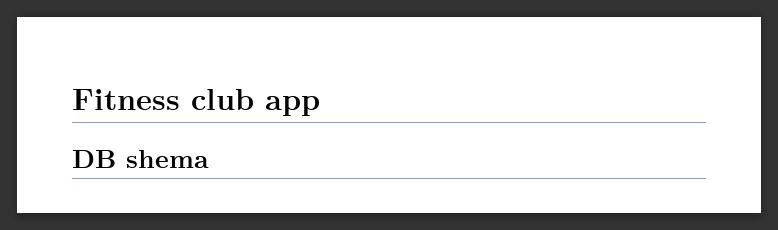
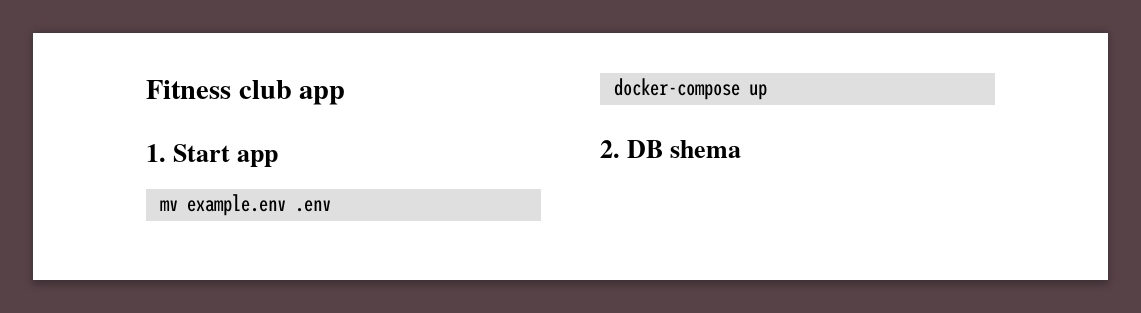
- DB shema
+ 1. Start app
+ mv example.env .env
+ docker-compose up
+ 2. DB shema

